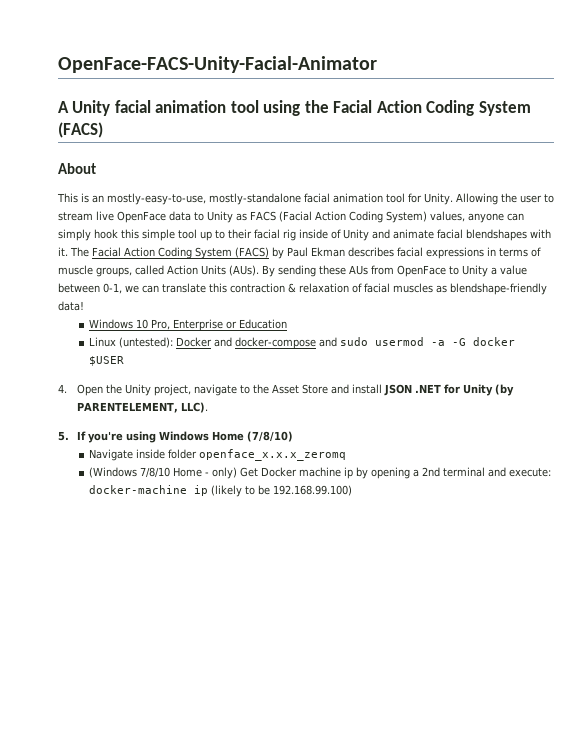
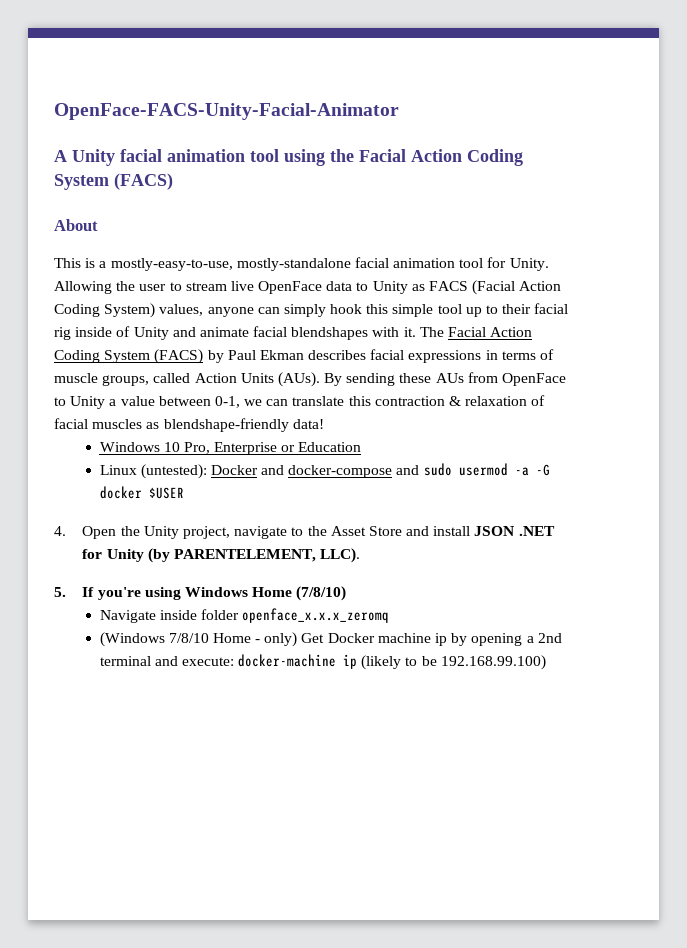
- This is an mostly-easy-to-use, mostly-standalone facial animation tool for Unity.
+ This is a mostly-easy-to-use, mostly-standalone facial animation tool for Unity.

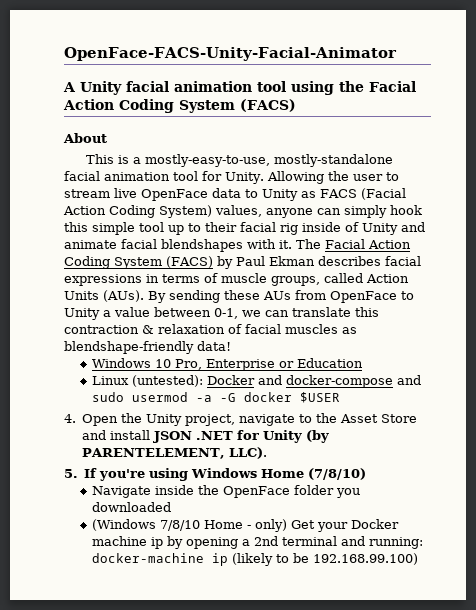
- Navigate inside folder openface_x.x.x_zeromq
+ Navigate inside the OpenFace folder you downloaded
- (Windows 7/8/10 Home - only) Get Docker machine ip by opening a 2nd terminal and execute: docker-machine ip (likely to be 192.168.99.100)
+ (Windows 7/8/10 Home - only) Get your Docker machine ip by opening a 2nd terminal and running: docker-machine ip (likely to be 192.168.99.100)

